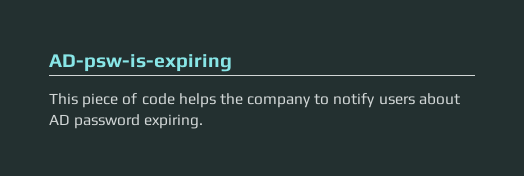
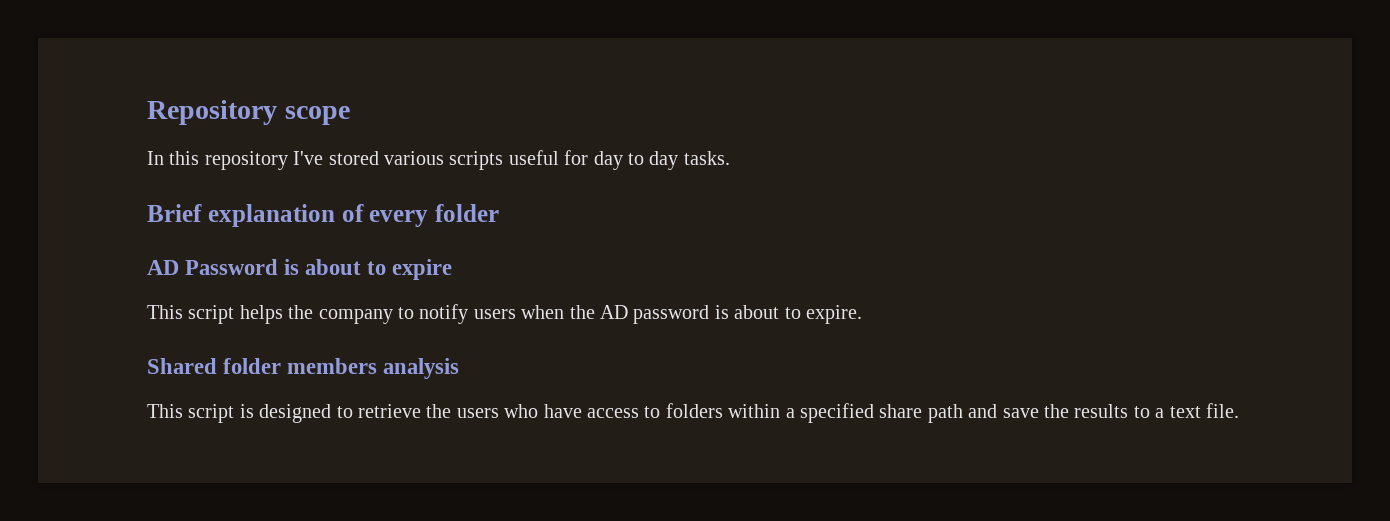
- AD-psw-is-expiring
- This piece of code helps the company to notify users about AD password expiring.
+ Repository scope
+ In this repository I've stored various scripts useful for day to day tasks.
+ Brief explanation of every folder
+ AD Password is about to expire
+ This script helps the company to notify users when the AD password is about to expire.
+ Shared folder members analysis
+ This script is designed to retrieve the users who have access to folders within a specified share path and save the results to a text file.

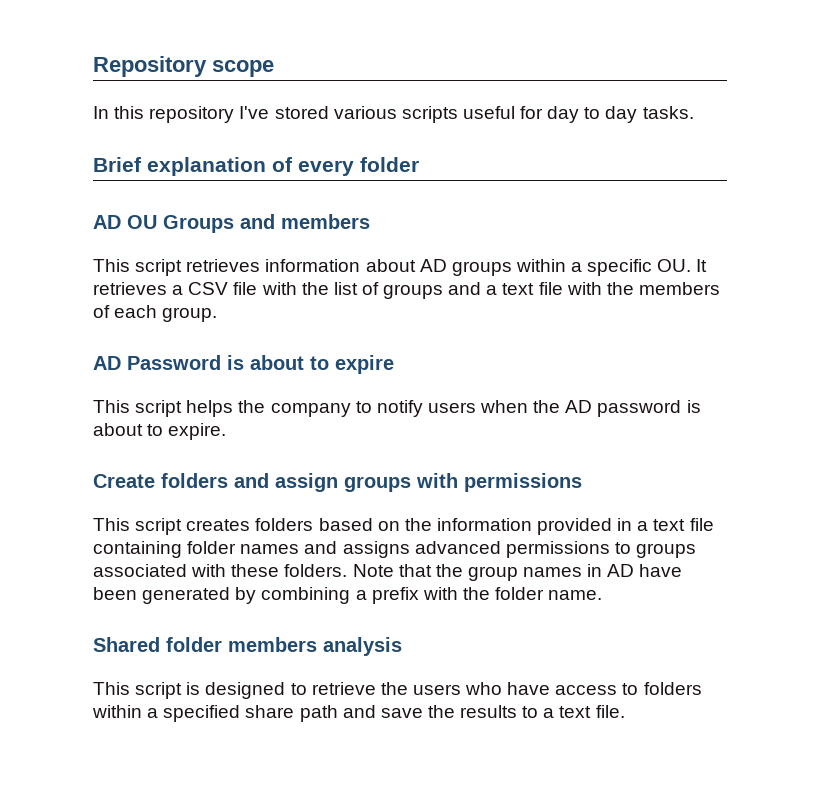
+ AD OU Groups and members
+ This script retrieves information about AD groups within a specific OU. It retrieves a CSV file with the list of groups and a text file with the members of each group.
+ Create folders and assign groups with permissions
+ This script creates folders based on the information provided in a text file containing folder names and assigns advanced permissions to groups associated with these folders. Note that the group names in AD have been generated by combining a prefix with the folder name.

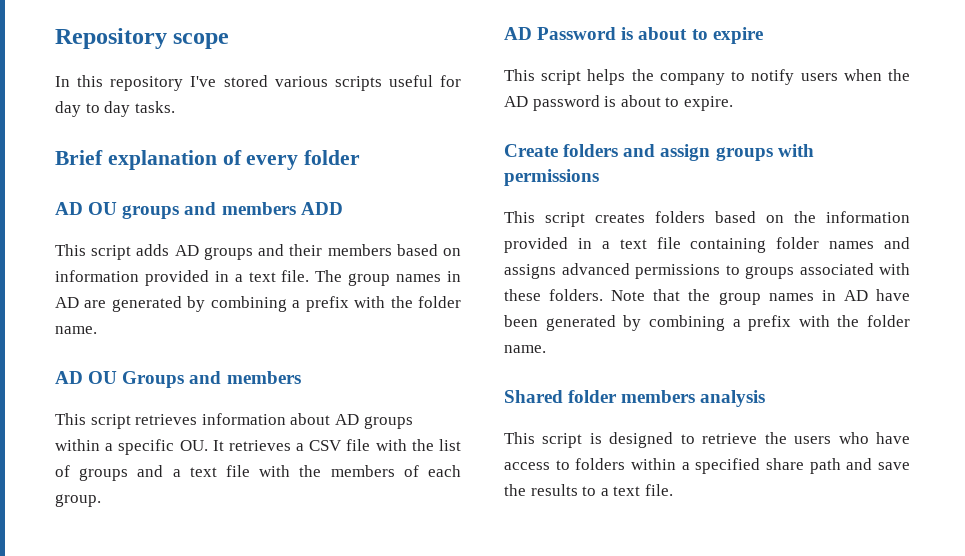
+ AD OU groups and members ADD
+ This script adds AD groups and their members based on information provided in a text file. The group names in AD are generated by combining a prefix with the folder name.

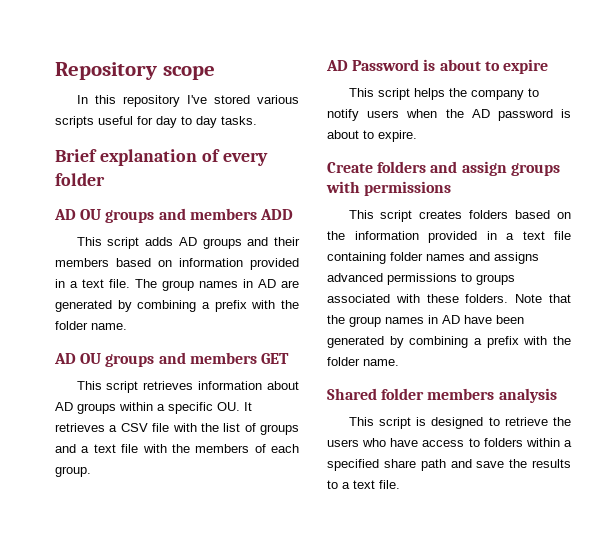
- AD OU Groups and members
+ AD OU groups and members GET

